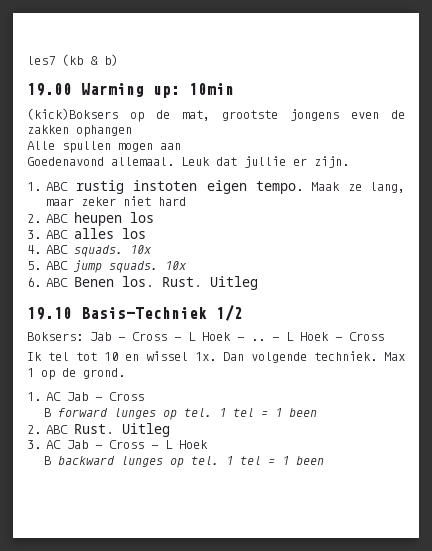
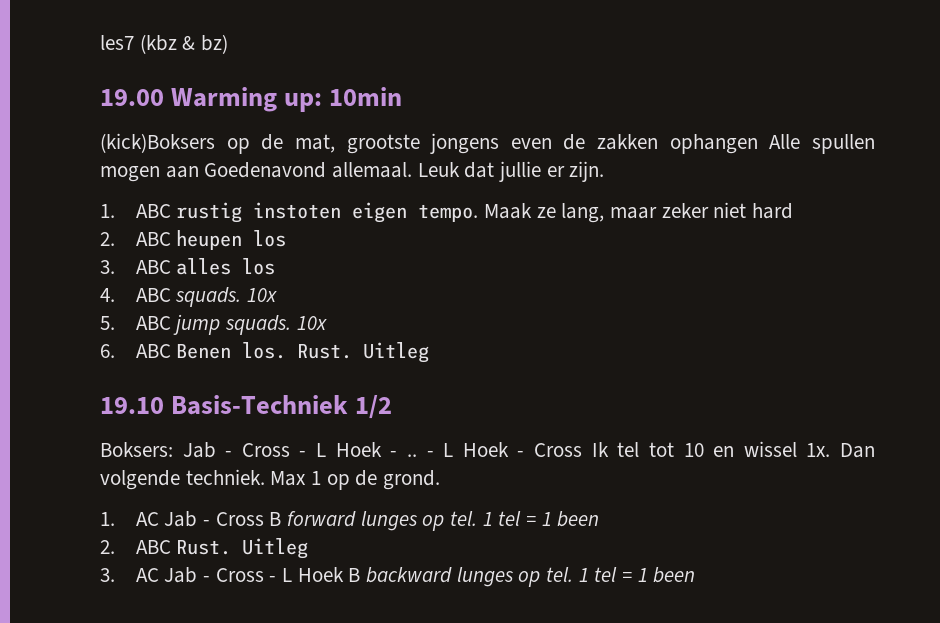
- les7 (kb & b)
+ les7 (kbz & bz)
- (kick)Boksers op de mat, grootste jongens even de zakken ophangen
- Alle spullen mogen aan
- Goedenavond allemaal.
+ (kick)Boksers op de mat, grootste jongens even de zakken ophangen Alle spullen mogen aan Goedenavond allemaal.
- - L Hoek - Cross
- Ik tel tot 10 en wissel 1x.
+ - L Hoek - Cross Ik tel tot 10 en wissel 1x.
- 1. AC Jab - Cross
- B forward lunges op tel.
+ 1. AC Jab - Cross B forward lunges op tel.
- 3. AC Jab - Cross - L Hoek
- B backward lunges op tel.
+ 3. AC Jab - Cross - L Hoek B backward lunges op tel.

